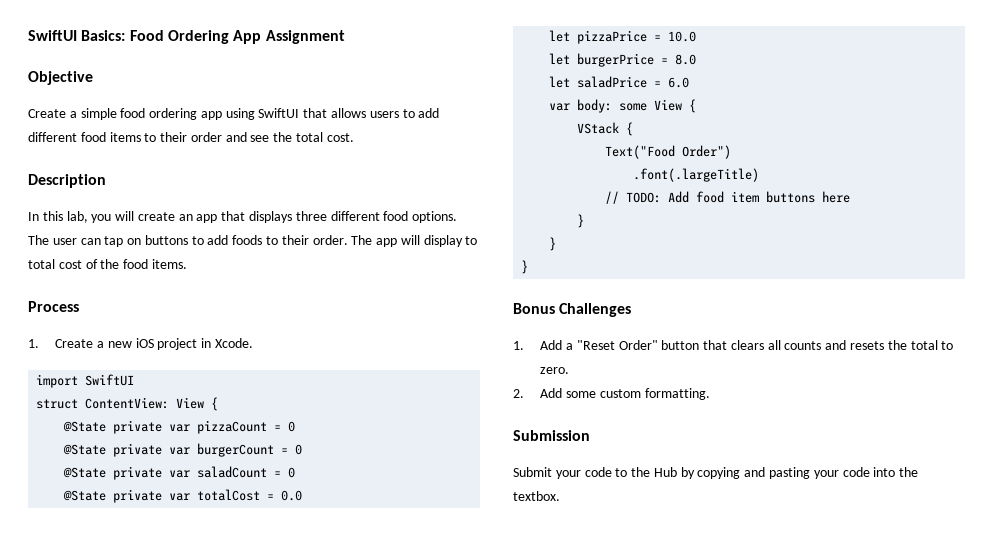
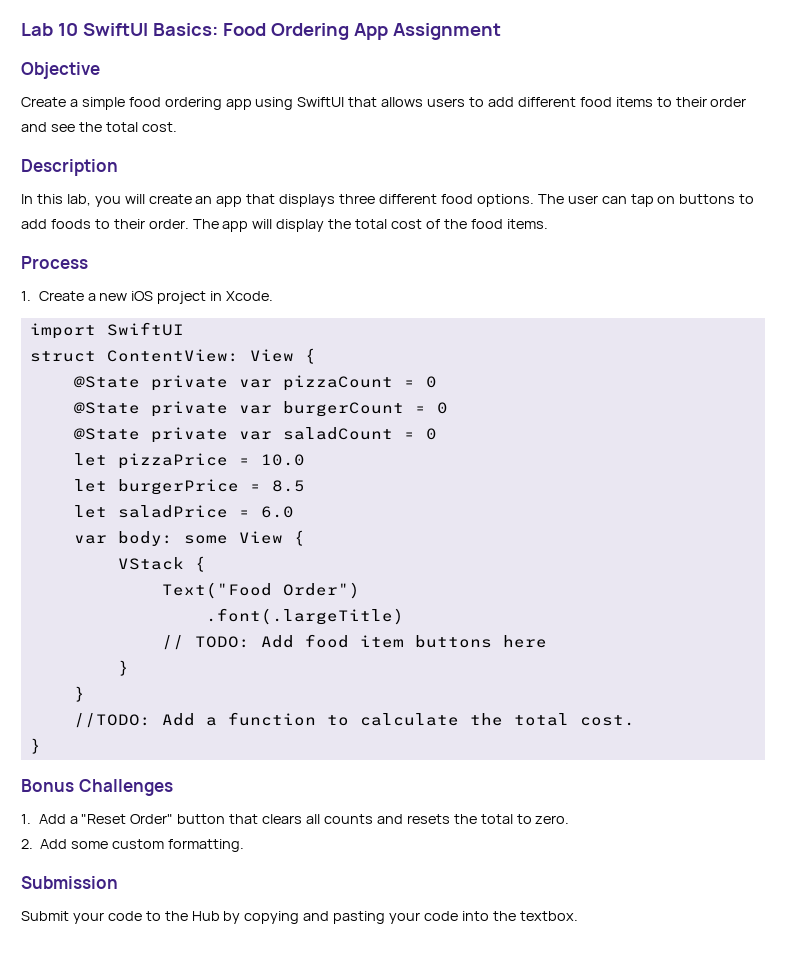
- SwiftUI Basics: Food Ordering App Assignment
+ Lab 10 SwiftUI Basics: Food Ordering App Assignment
- The app will display to total cost of the food items.
+ The app will display the total cost of the food items.
- @State private var totalCost = 0.0
- let burgerPrice = 8.0
+ let burgerPrice = 8.5
+ //TODO: Add a function to calculate the total cost.

